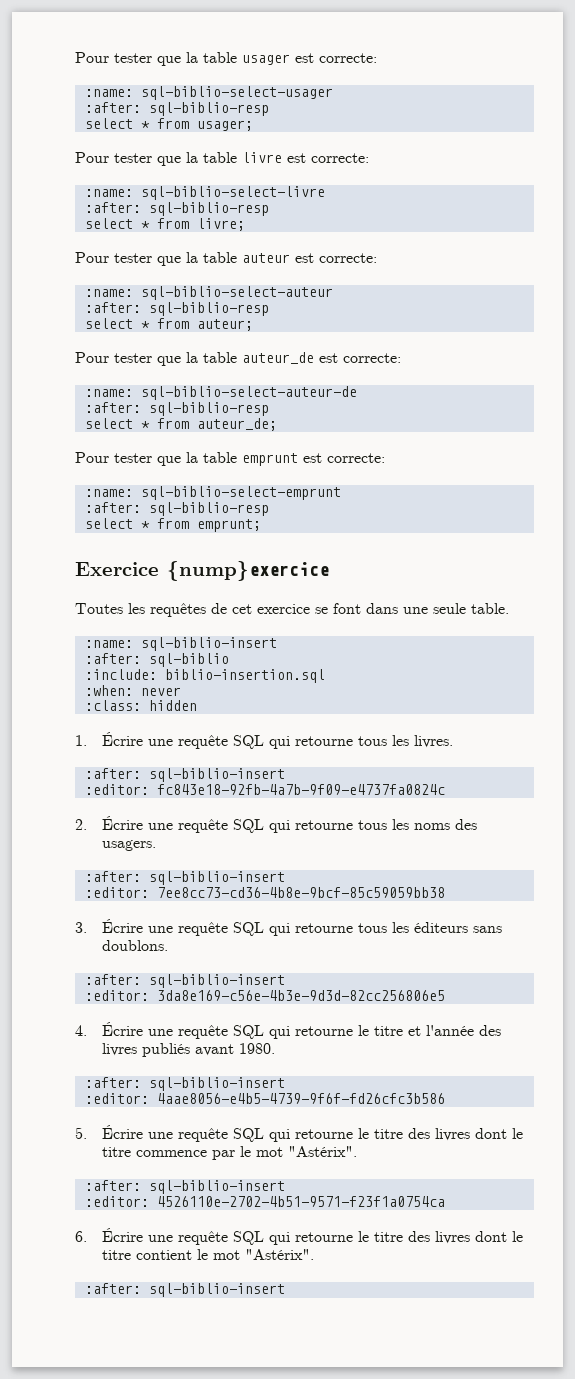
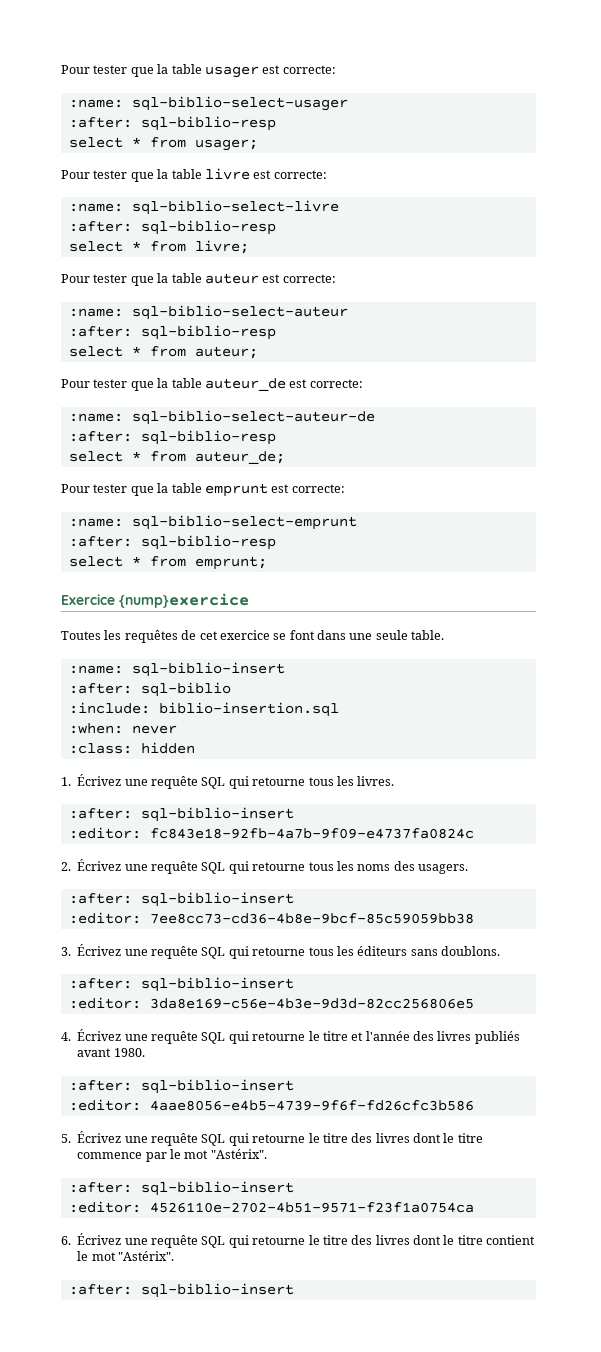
- 1. Écrire une requête SQL qui retourne tous les livres.
+ 1. Écrivez une requête SQL qui retourne tous les livres.
- 2. Écrire une requête SQL qui retourne tous les noms des usagers.
+ 2. Écrivez une requête SQL qui retourne tous les noms des usagers.
- 3. Écrire une requête SQL qui retourne tous les éditeurs sans doublons.
+ 3. Écrivez une requête SQL qui retourne tous les éditeurs sans doublons.
- 4. Écrire une requête SQL qui retourne le titre et l'année des livres publiés avant 1980.
+ 4. Écrivez une requête SQL qui retourne le titre et l'année des livres publiés avant 1980.
- 5. Écrire une requête SQL qui retourne le titre des livres dont le titre commence par le mot "Astérix".
+ 5. Écrivez une requête SQL qui retourne le titre des livres dont le titre commence par le mot "Astérix".
- 6. Écrire une requête SQL qui retourne le titre des livres dont le titre contient le mot "Astérix".
+ 6. Écrivez une requête SQL qui retourne le titre des livres dont le titre contient le mot "Astérix".

